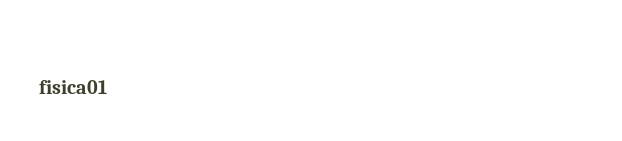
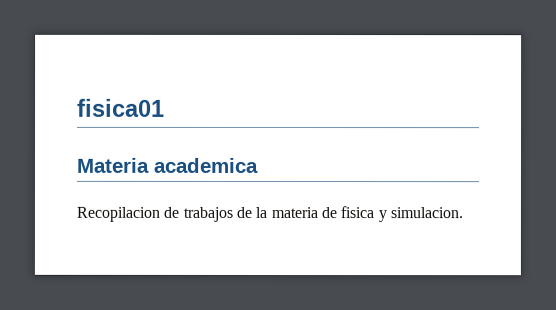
+ Materia academica
+ Recopilacion de trabajos de la materia de fisica y simulacion.

